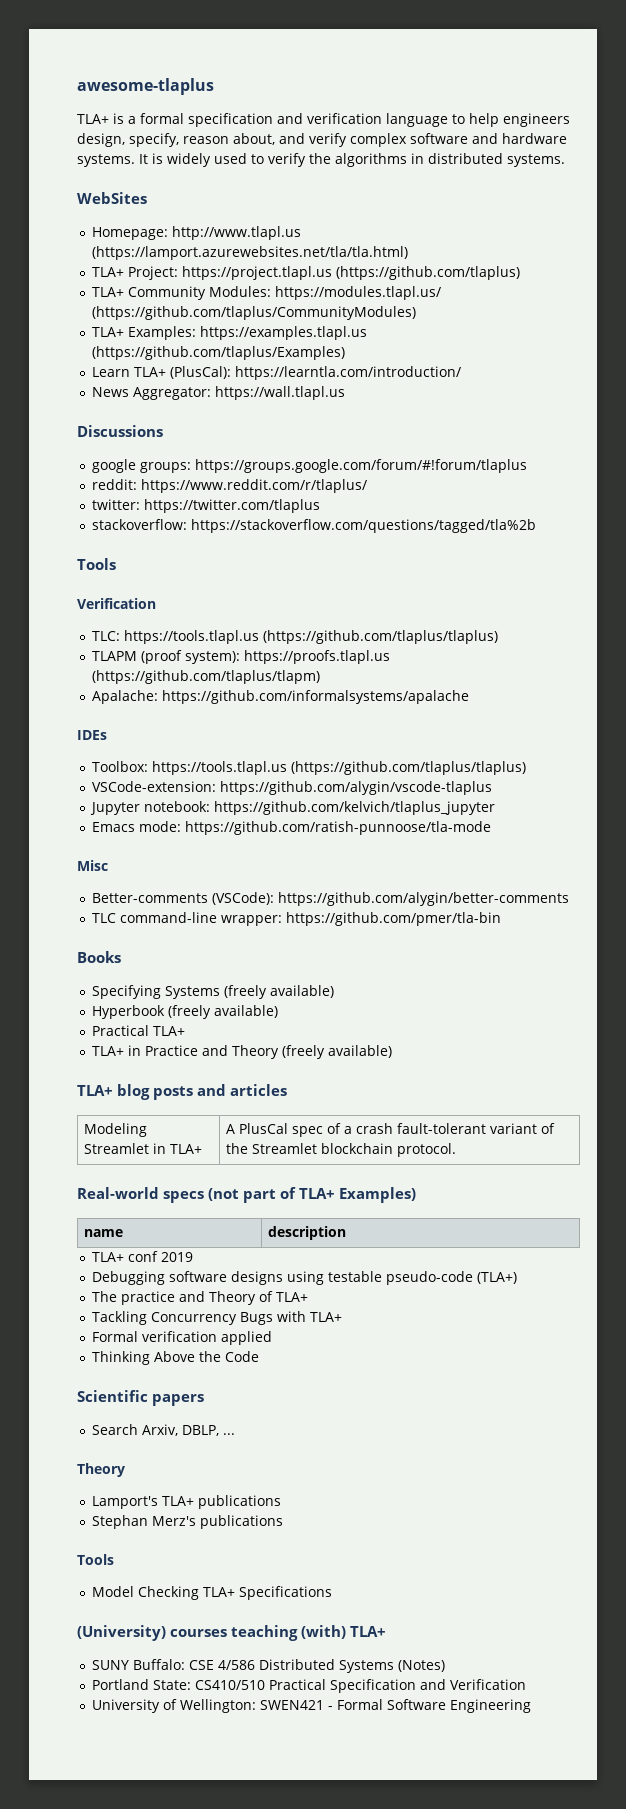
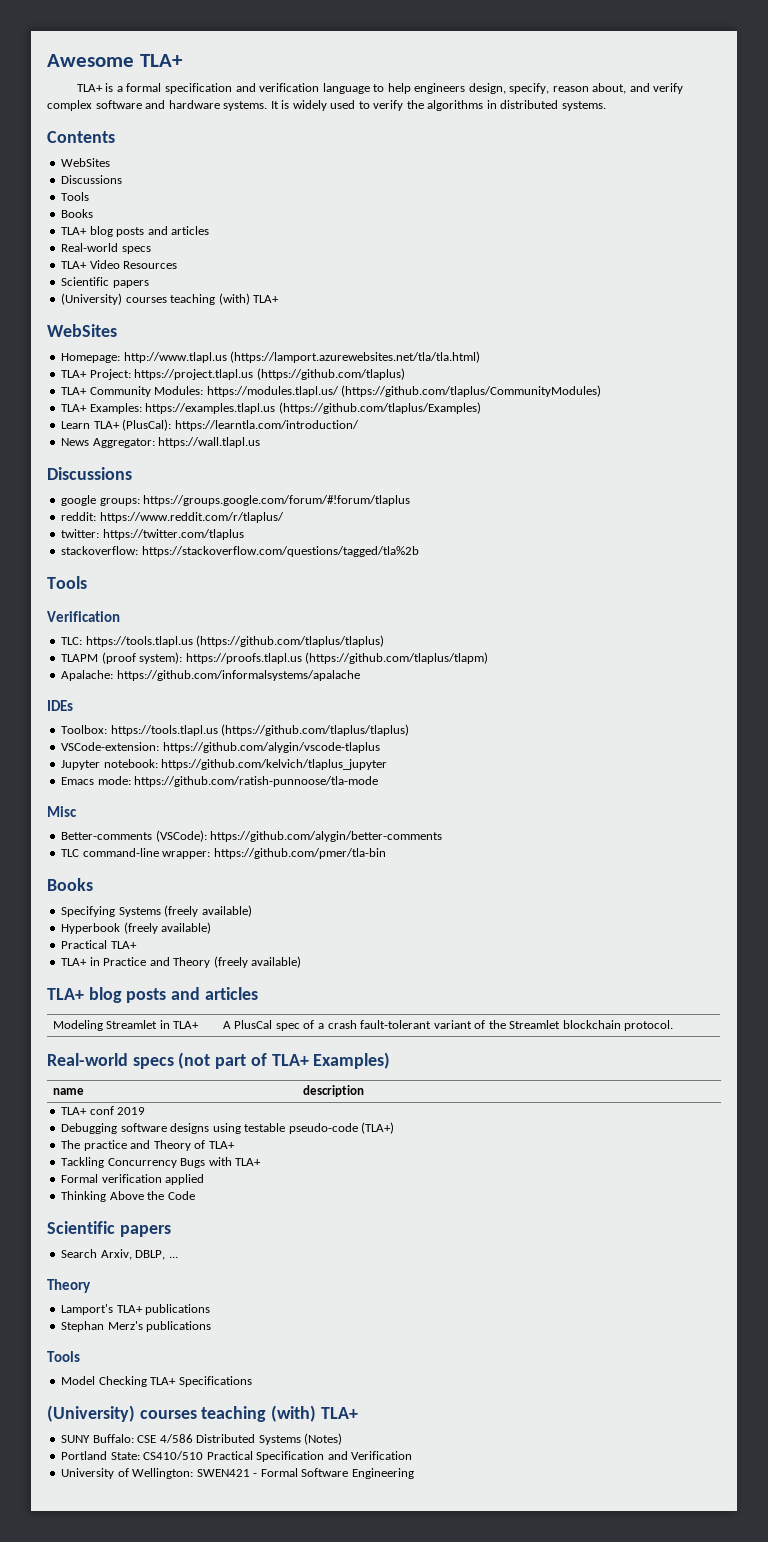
- awesome-tlaplus
+ Awesome TLA+
+ Contents
+ WebSites
+ Discussions
+ Tools
+ Books
+ TLA+ blog posts and articles
+ Real-world specs
+ TLA+ Video Resources
+ Scientific papers
+ (University) courses teaching (with) TLA+

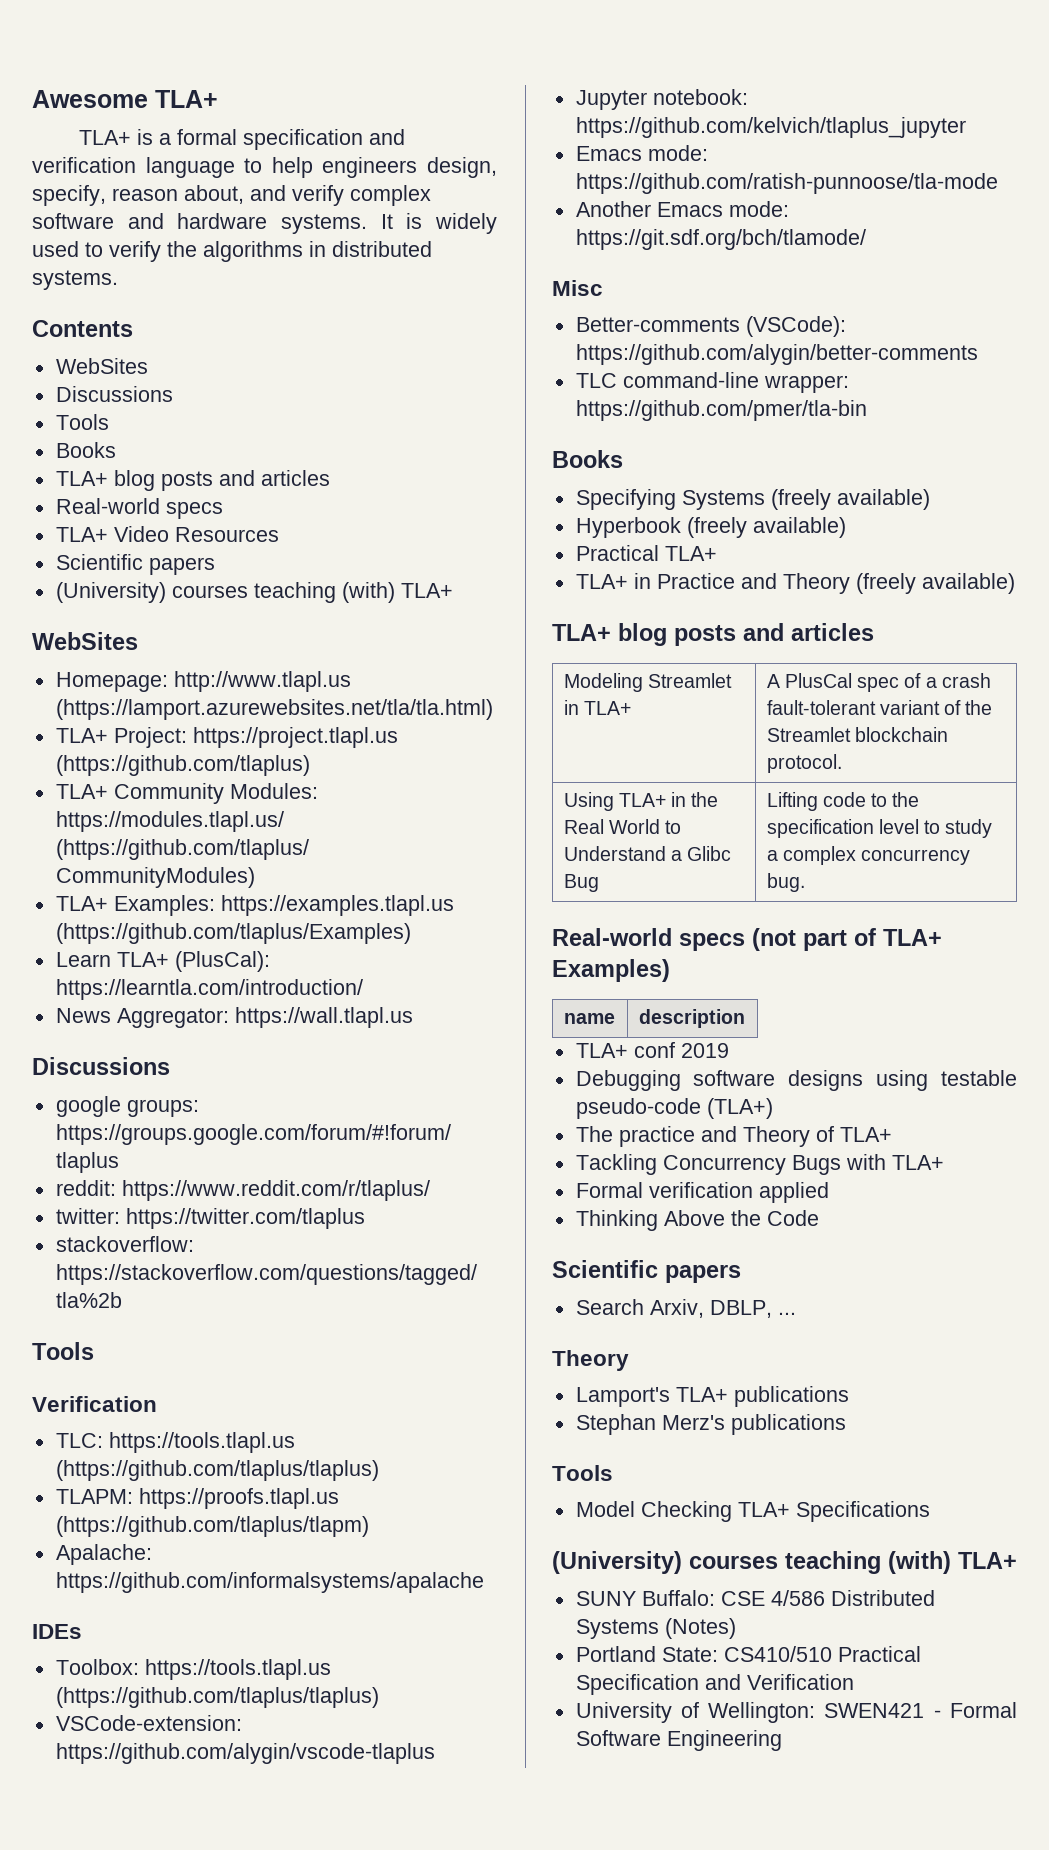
- TLAPM (proof system): https://proofs.tlapl.us (https://github.com/tlaplus/tlapm)
+ TLAPM: https://proofs.tlapl.us (https://github.com/tlaplus/tlapm)
+ Another Emacs mode: https://git.sdf.org/bch/tlamode/
+ Using TLA+ in the Real World to Understand a Glibc Bug | Lifting code to the specification level to study a complex concurrency bug.

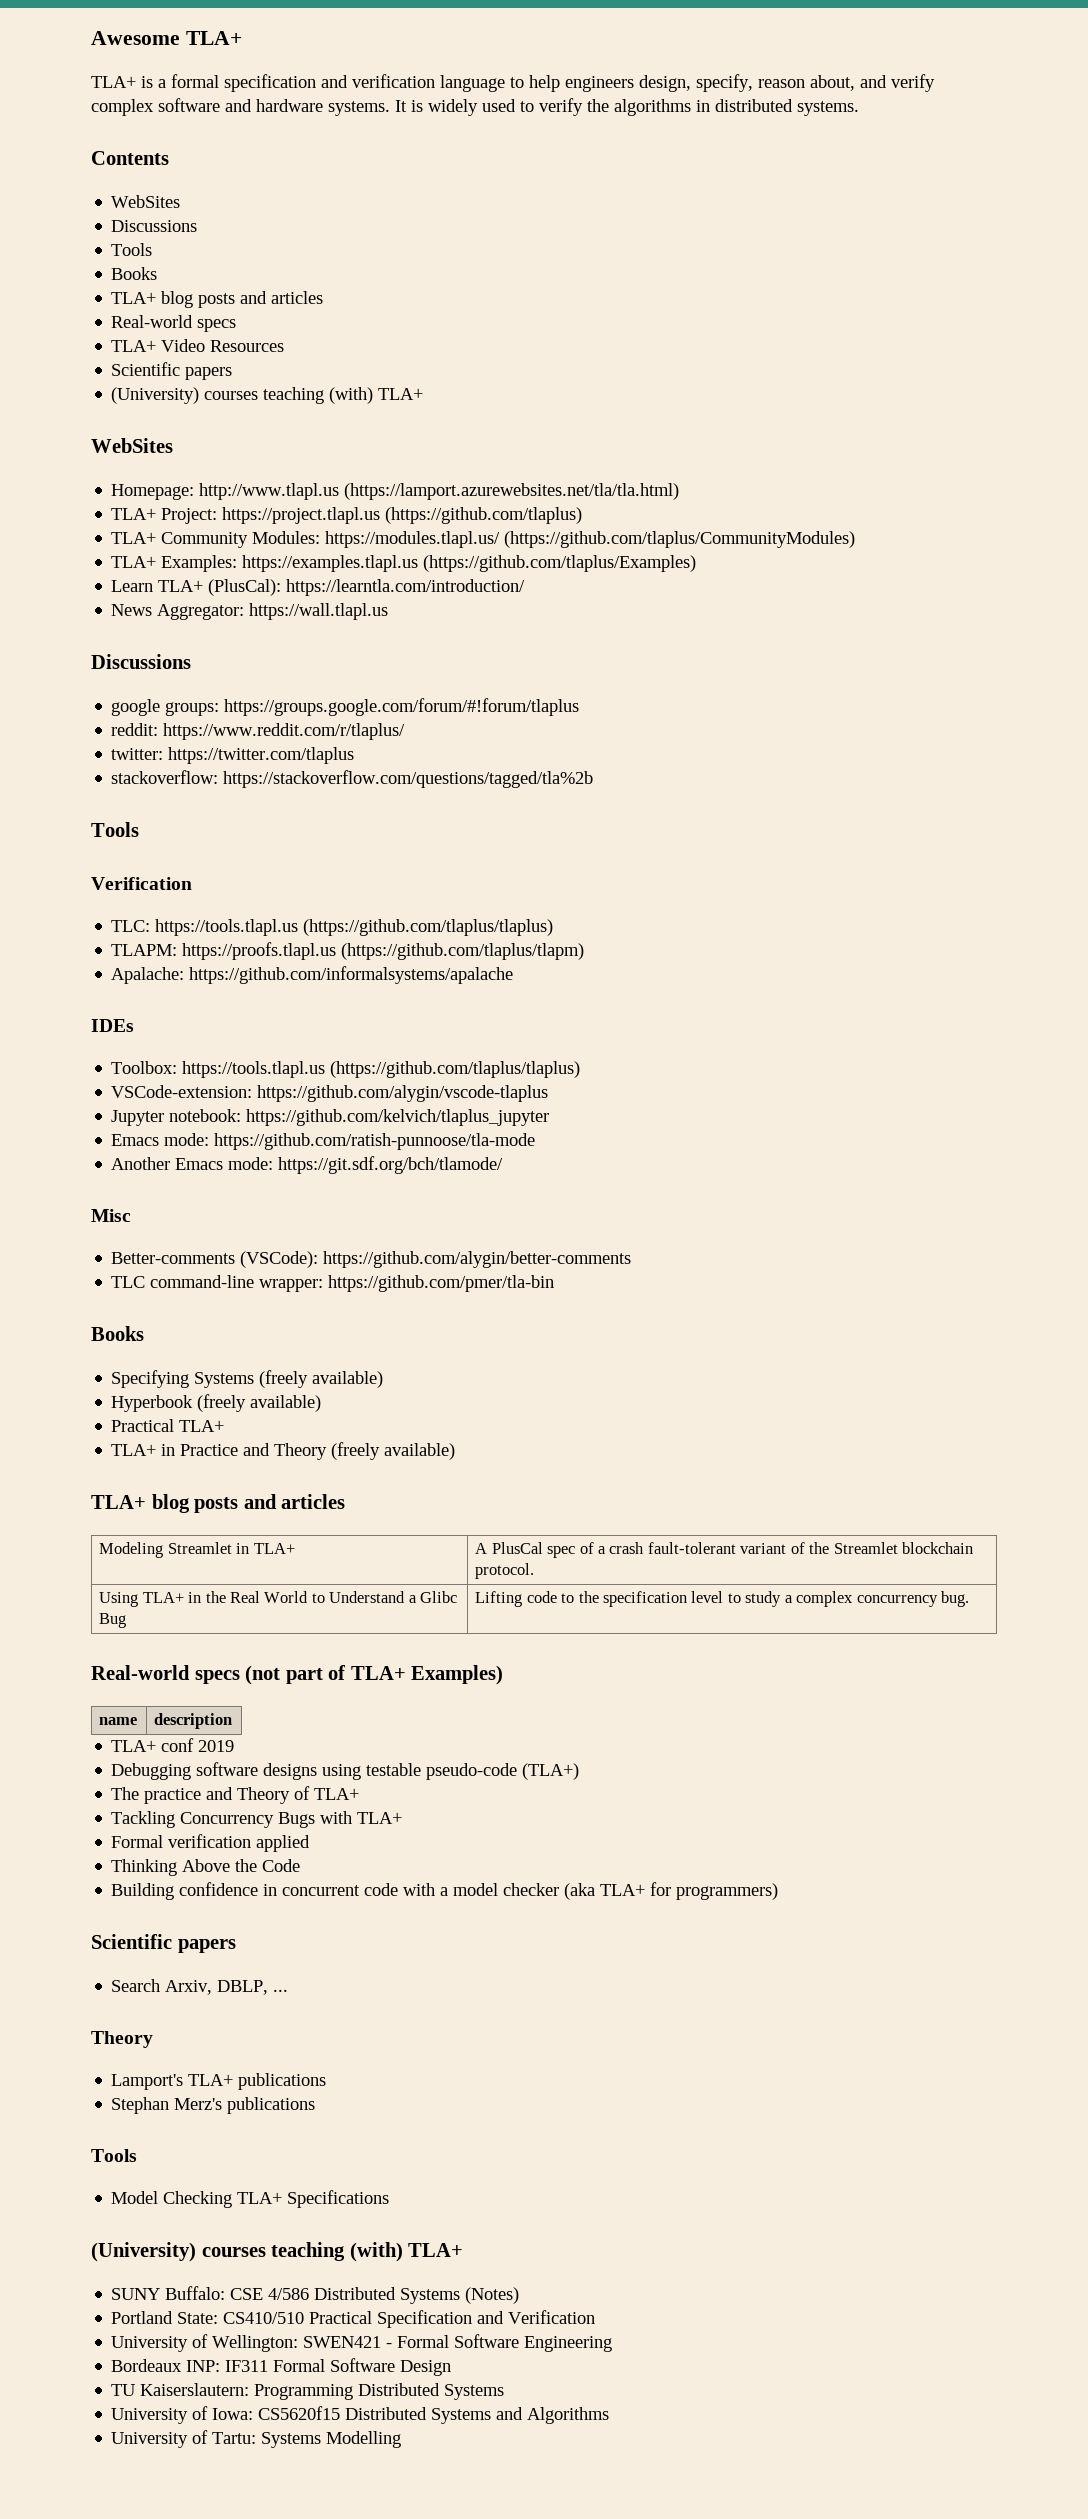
+ Building confidence in concurrent code with a model checker (aka TLA+ for programmers)
+ Bordeaux INP: IF311 Formal Software Design
+ TU Kaiserslautern: Programming Distributed Systems
+ University of Iowa: CS5620f15 Distributed Systems and Algorithms
+ University of Tartu: Systems Modelling

